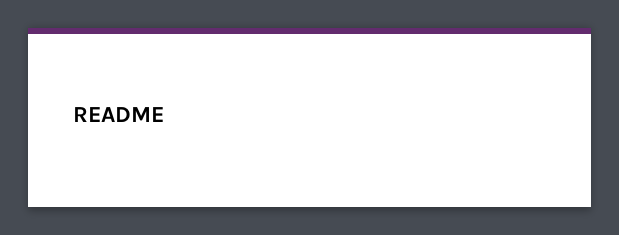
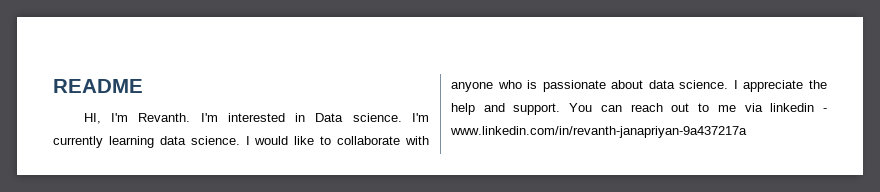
+ HI, I'm Revanth. I'm interested in Data science. I'm currently learning data science. I would like to collaborate with anyone who is passionate about data science. I appreciate the help and support. You can reach out to me via linkedin - www.linkedin.com/in/revanth-janapriyan-9a437217a

